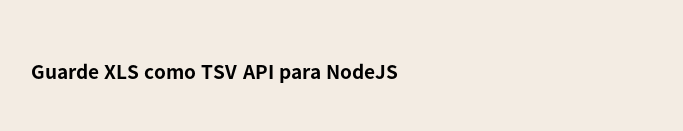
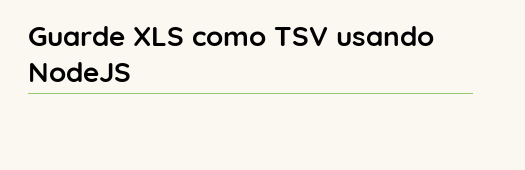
- Guarde XLS como TSV API para NodeJS
+ Guarde XLS como TSV usando NodeJS

